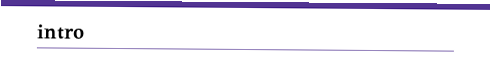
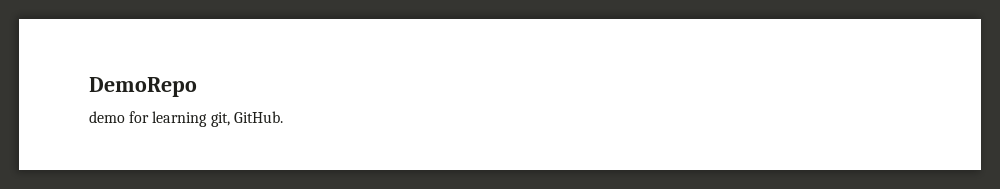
- intro
+ DemoRepo
+ demo for learning git, GitHub.

